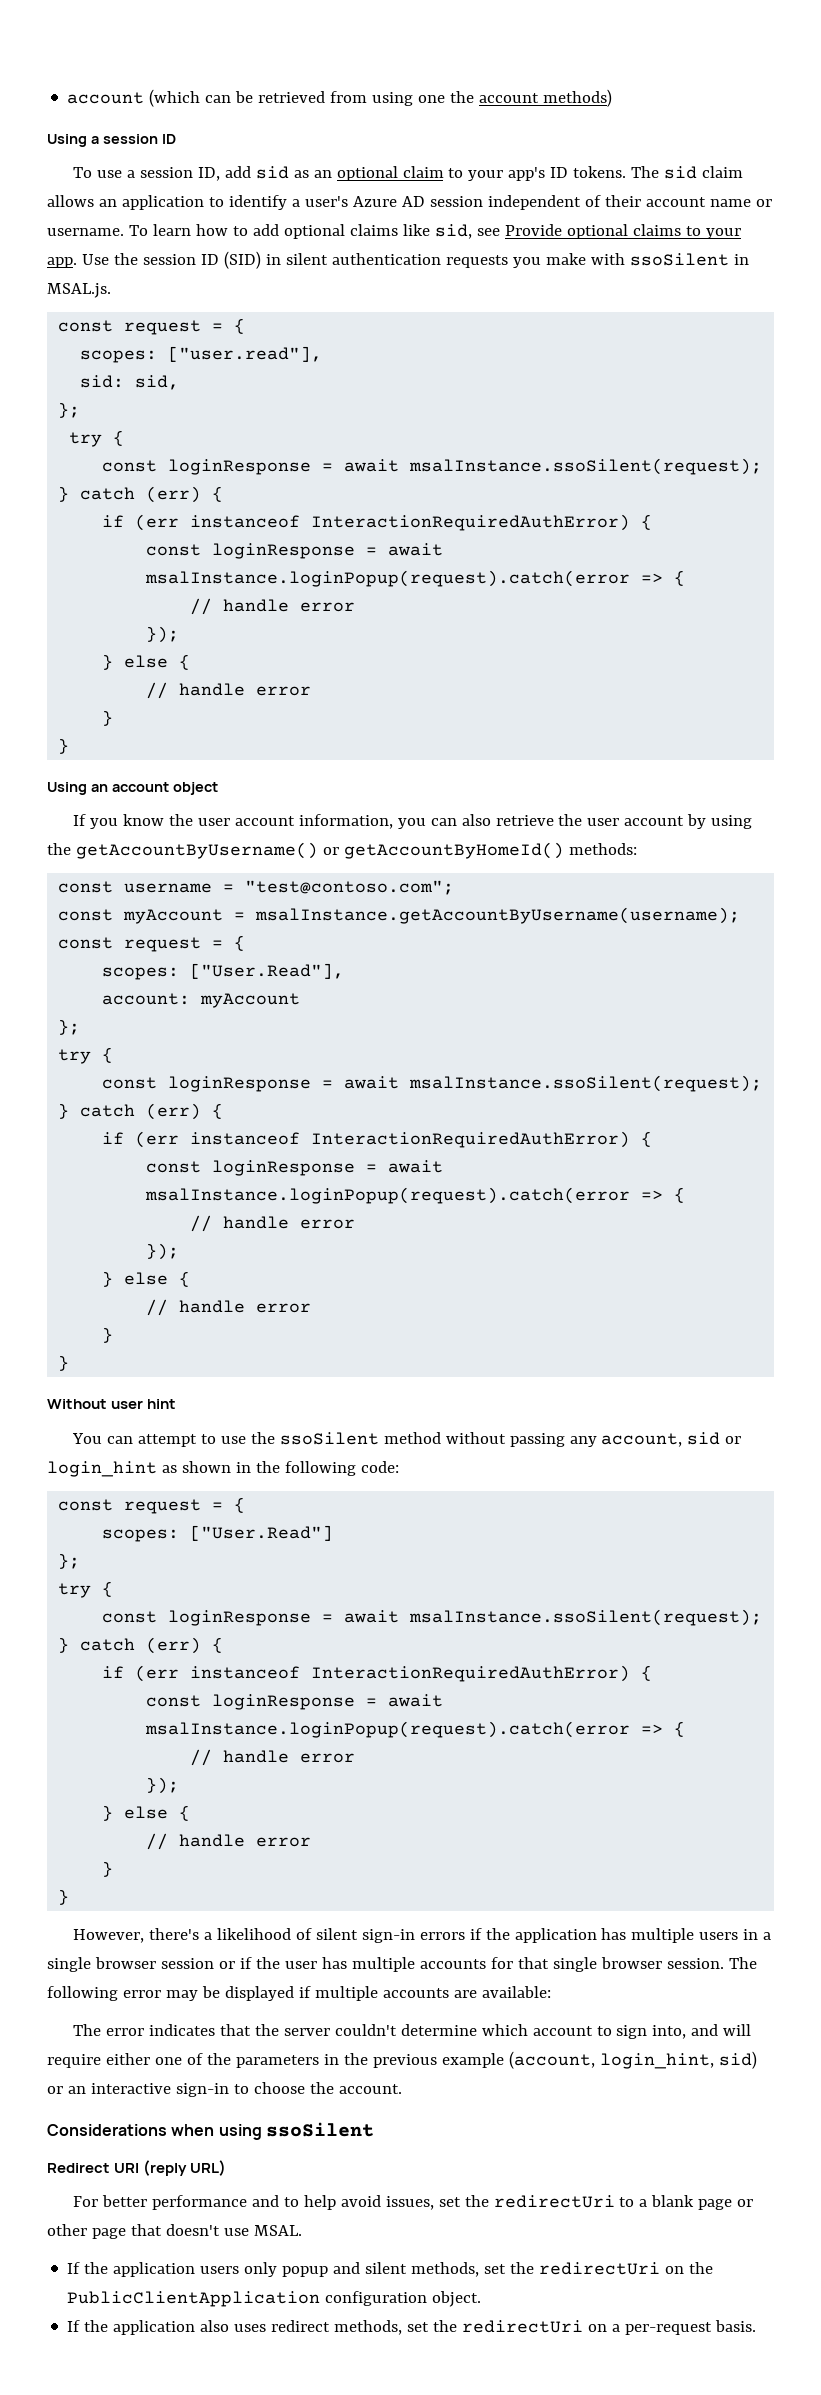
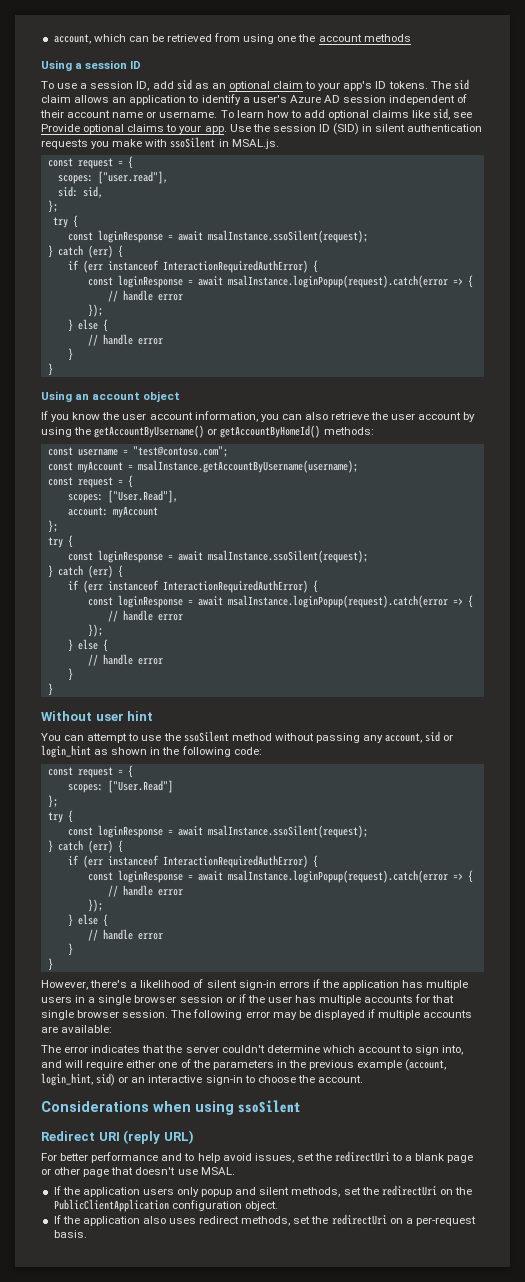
- account (which can be retrieved from using one the account methods)
+ account, which can be retrieved from using one the account methods

